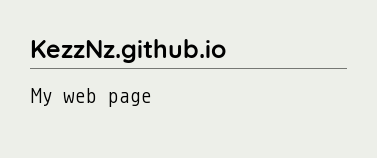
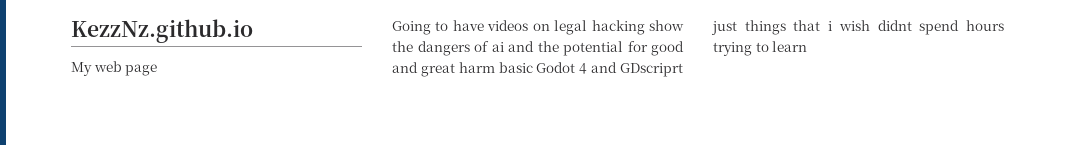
+ Going to have videos on legal hacking show the dangers of ai and the potential for good and great harm basic Godot 4 and GDscriprt just things that i wish didnt spend hours trying to learn

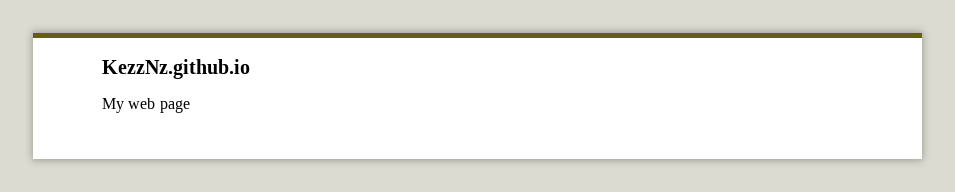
- Going to have videos on legal hacking show the dangers of ai and the potential for good and great harm basic Godot 4 and GDscriprt just things that i wish didnt spend hours trying to learn

